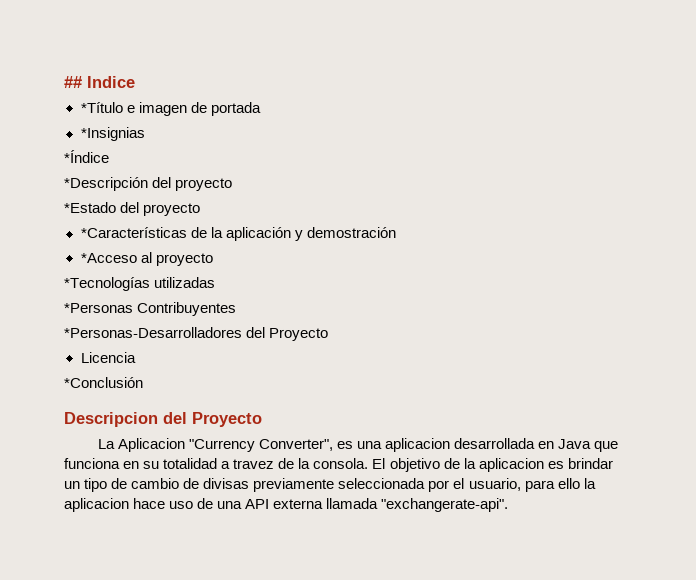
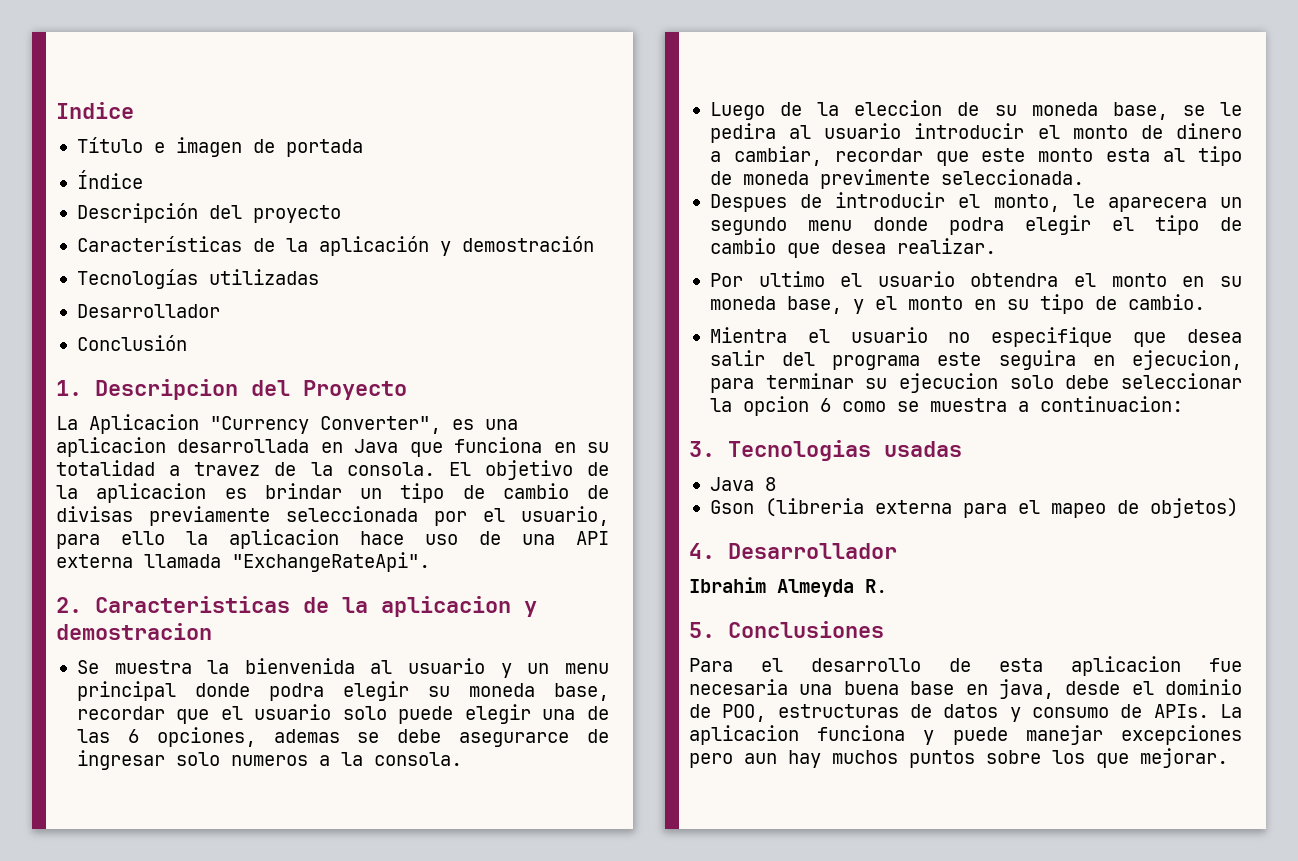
- ## Indice
+ Indice
- *Título e imagen de portada
+ Título e imagen de portada
- *Insignias
- *Índice
- *Descripción del proyecto
- *Estado del proyecto
- *Características de la aplicación y demostración
+ Índice
+ Descripción del proyecto
+ Características de la aplicación y demostración
- *Acceso al proyecto
- *Tecnologías utilizadas
- *Personas Contribuyentes
- *Personas-Desarrolladores del Proyecto
- Licencia
- *Conclusión
- Descripcion del Proyecto
+ Tecnologías utilizadas
+ Desarrollador
+ Conclusión
+ 1. Descripcion del Proyecto
- El objetivo de la aplicacion es brindar un tipo de cambio de divisas previamente seleccionada por el usuario, para ello la aplicacion hace uso de una API externa llamada "exchangerate-api".
+ El objetivo de la aplicacion es brindar un tipo de cambio de divisas previamente seleccionada por el usuario, para ello la aplicacion hace uso de una API externa llamada "ExchangeRateApi".
+ 2. Caracteristicas de la aplicacion y demostracion
+ Se muestra la bienvenida al usuario y un menu principal donde podra elegir su moneda base, recordar que el usuario solo puede elegir una de las 6 opciones, ademas se debe asegurarce de ingresar solo numeros a la consola.
+ Luego de la eleccion de su moneda base, se le pedira al usuario introducir el monto de dinero a cambiar, recordar que este monto esta al tipo de moneda previmente seleccionada.
+ Despues de introducir el monto, le aparecera un segundo menu donde podra elegir el tipo de cambio que desea realizar.
+ Por ultimo el usuario obtendra el monto en su moneda base, y el monto en su tipo de cambio.
+ Mientra el usuario no especifique que desea salir del programa este seguira en ejecucion, para terminar su ejecucion solo debe seleccionar la opcion 6 como se muestra a continuacion:
+ 3. Tecnologias usadas
+ Java 8
+ Gson (libreria externa para el mapeo de objetos)
+ 4. Desarrollador
+ Ibrahim Almeyda R.
+ 5. Conclusiones
+ Para el desarrollo de esta aplicacion fue necesaria una buena base en java, desde el dominio de POO, estructuras de datos y consumo de APIs. La aplicacion funciona y puede manejar excepciones pero aun hay muchos puntos sobre los que mejorar.

